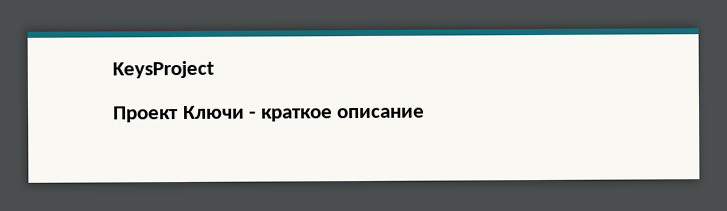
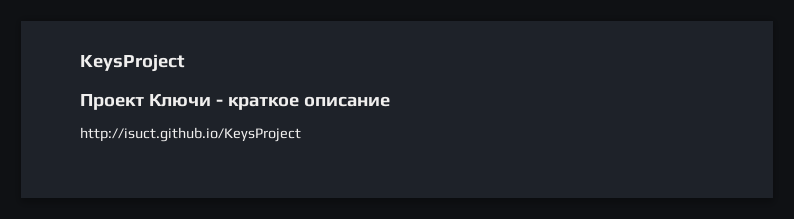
+ http://isuct.github.io/KeysProject

